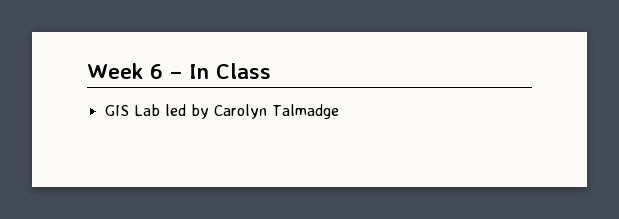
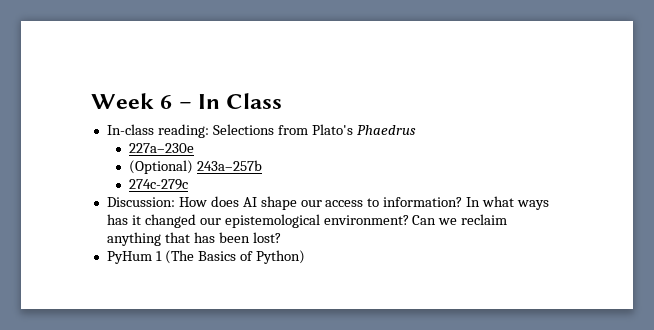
- GIS Lab led by Carolyn Talmadge
+ In-class reading: Selections from Plato's Phaedrus
+ 227a–230e
+ (Optional) 243a–257b
+ 274c-279c
+ Discussion: How does AI shape our access to information? In what ways has it changed our epistemological environment? Can we reclaim anything that has been lost?
+ PyHum 1 (The Basics of Python)

